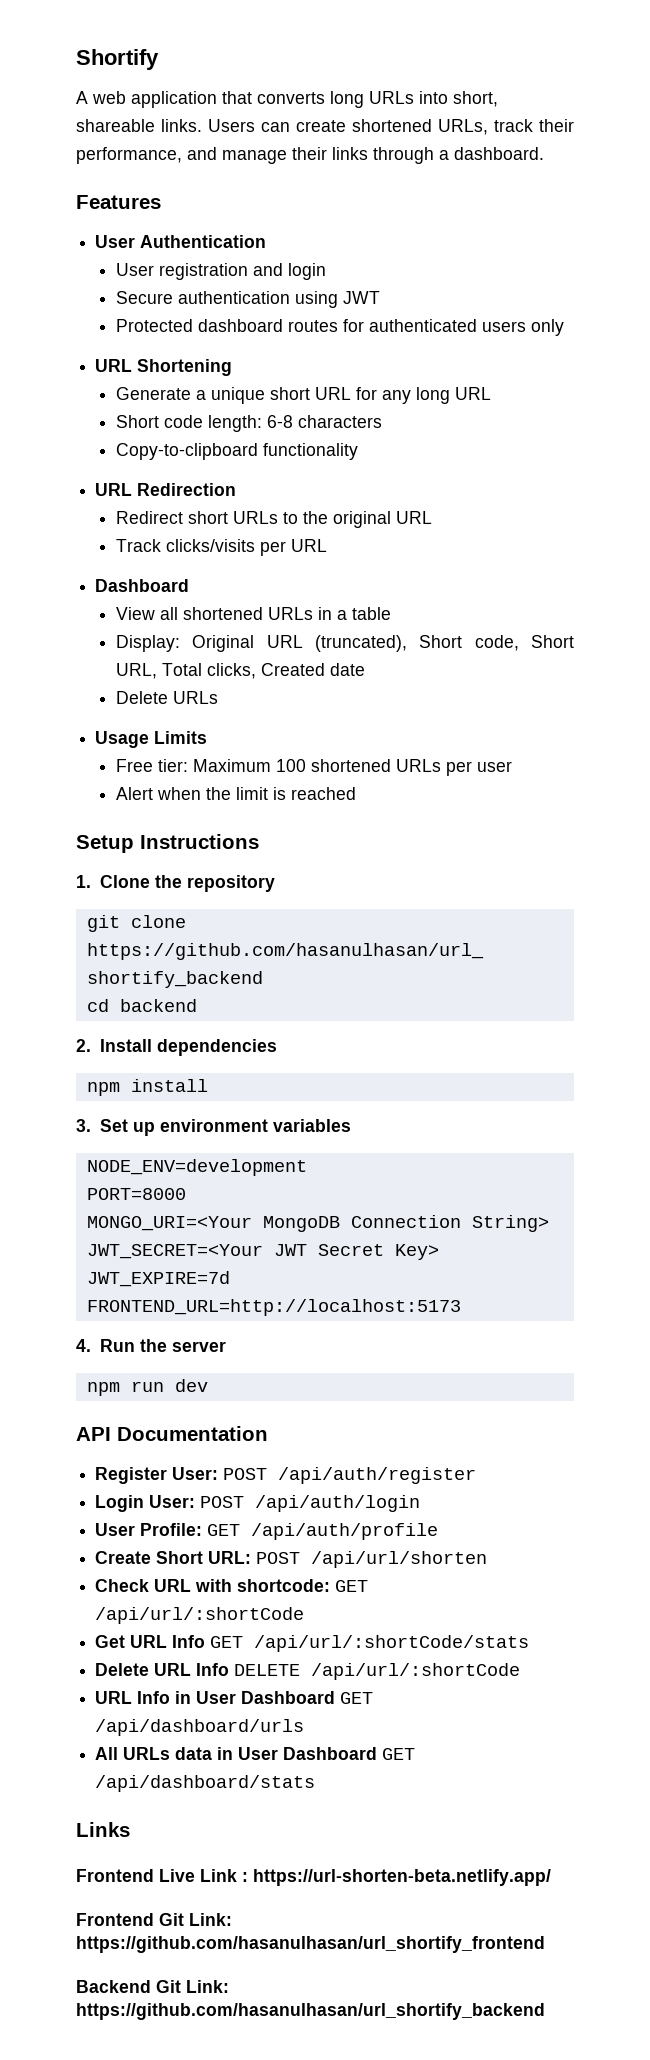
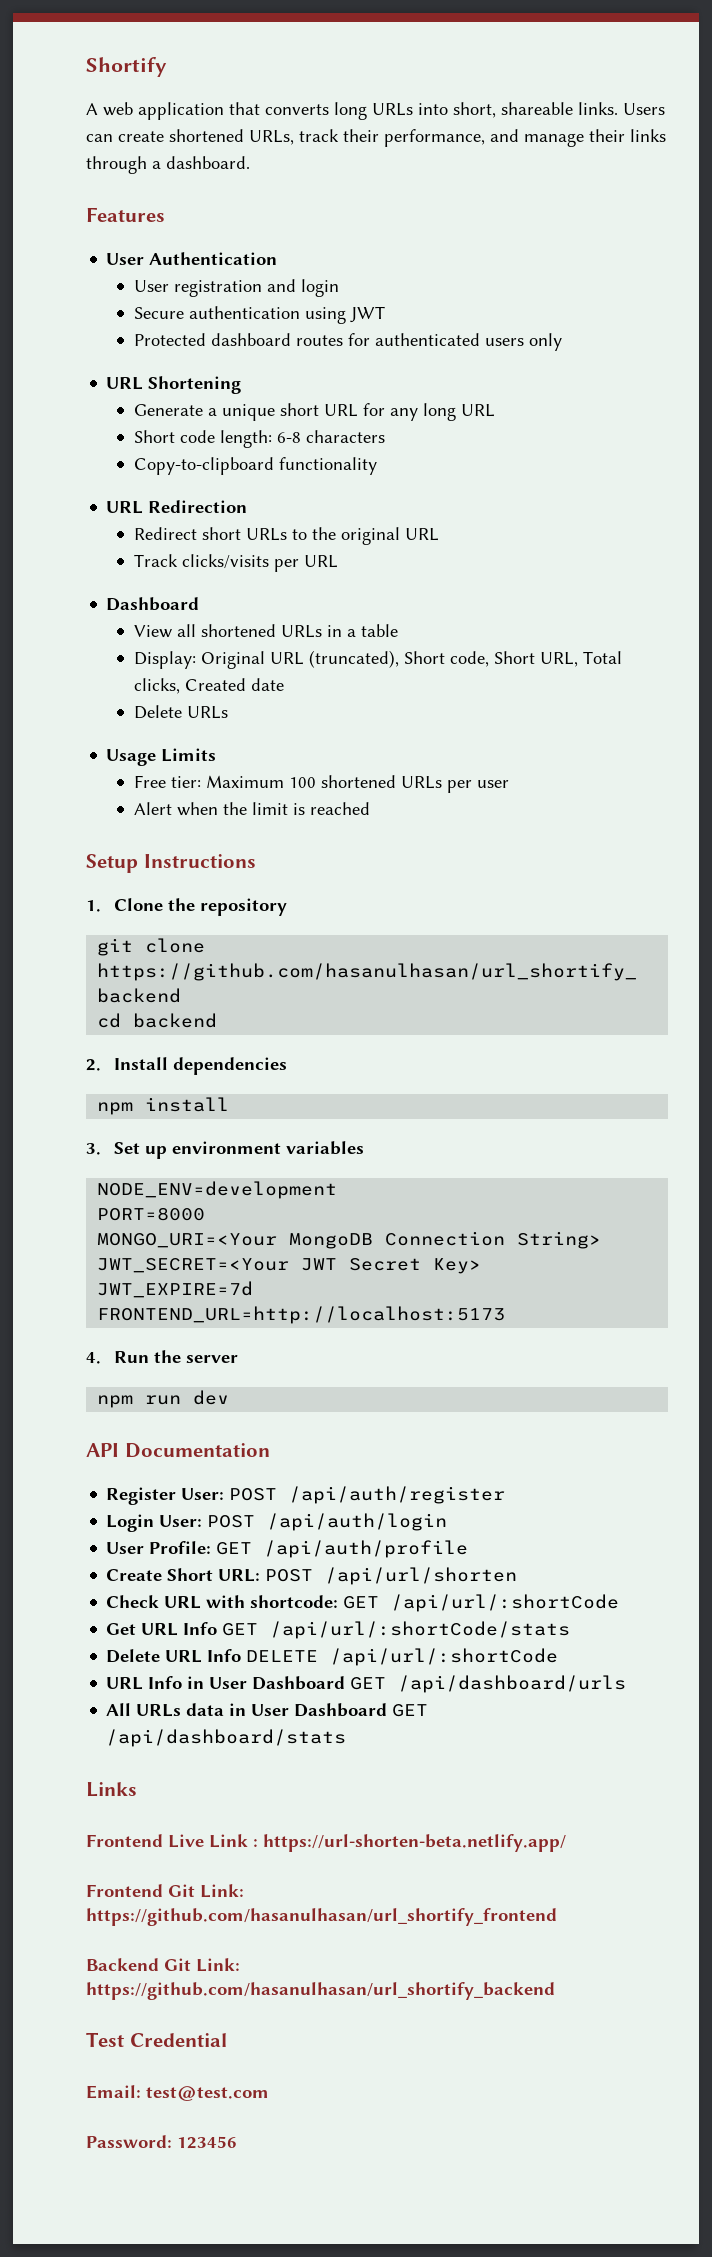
+ Test Credential
+ Email: test@test.com
+ Password: 123456

